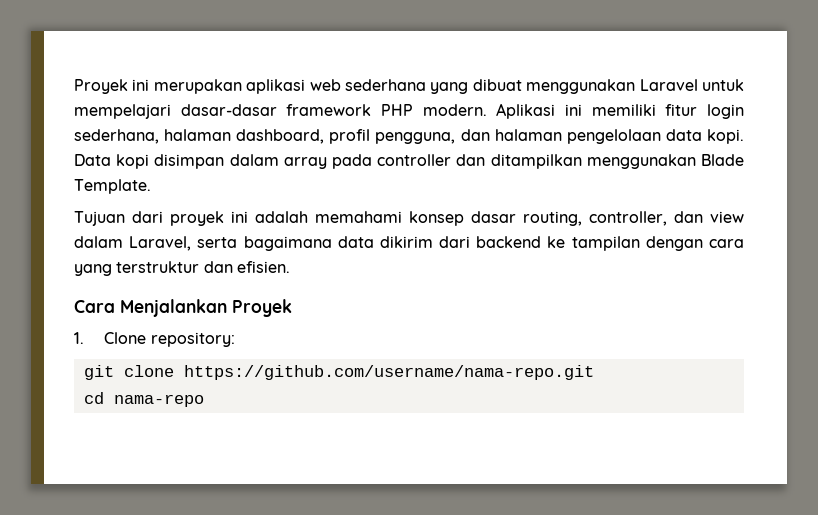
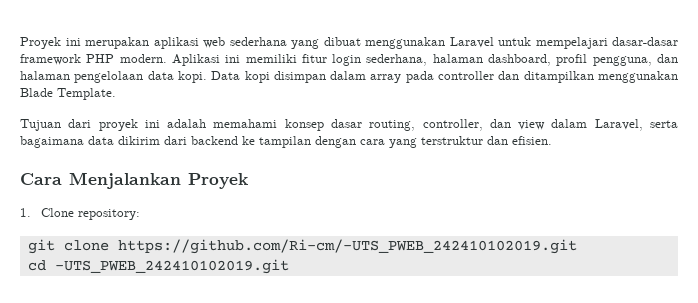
- git clone https://github.com/username/nama-repo.git
+ git clone https://github.com/Ri-cm/-UTS_PWEB_242410102019.git
- cd nama-repo
+ cd -UTS_PWEB_242410102019.git

